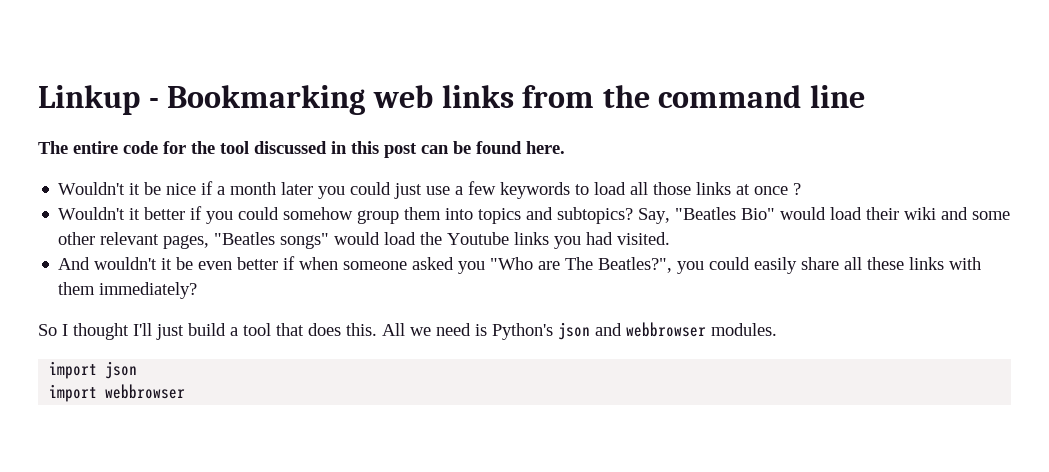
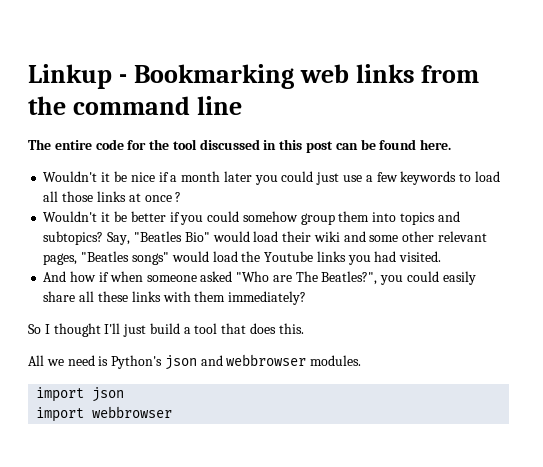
- Wouldn't it better if you could somehow group them into topics and subtopics?
+ Wouldn't it be better if you could somehow group them into topics and subtopics?
- And wouldn't it be even better if when someone asked you "Who are The Beatles?", you could easily share all these links with them immediately?
+ And how if when someone asked "Who are The Beatles?", you could easily share all these links with them immediately?
- So I thought I'll just build a tool that does this. All we need is Python's json and webbrowser modules.
+ So I thought I'll just build a tool that does this.
+ All we need is Python's json and webbrowser modules.

